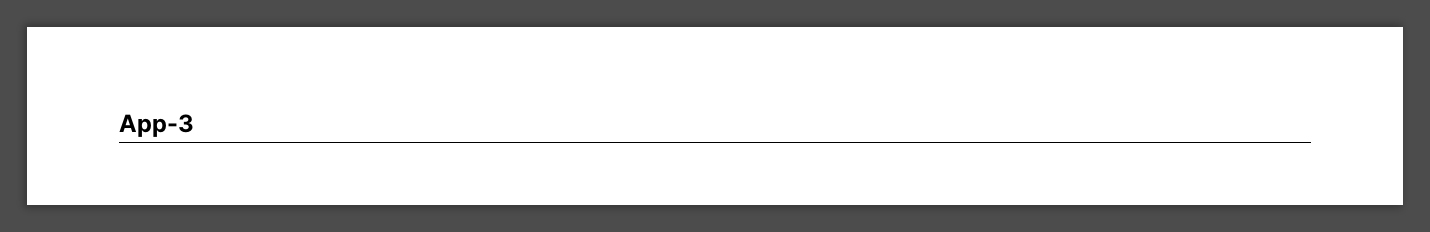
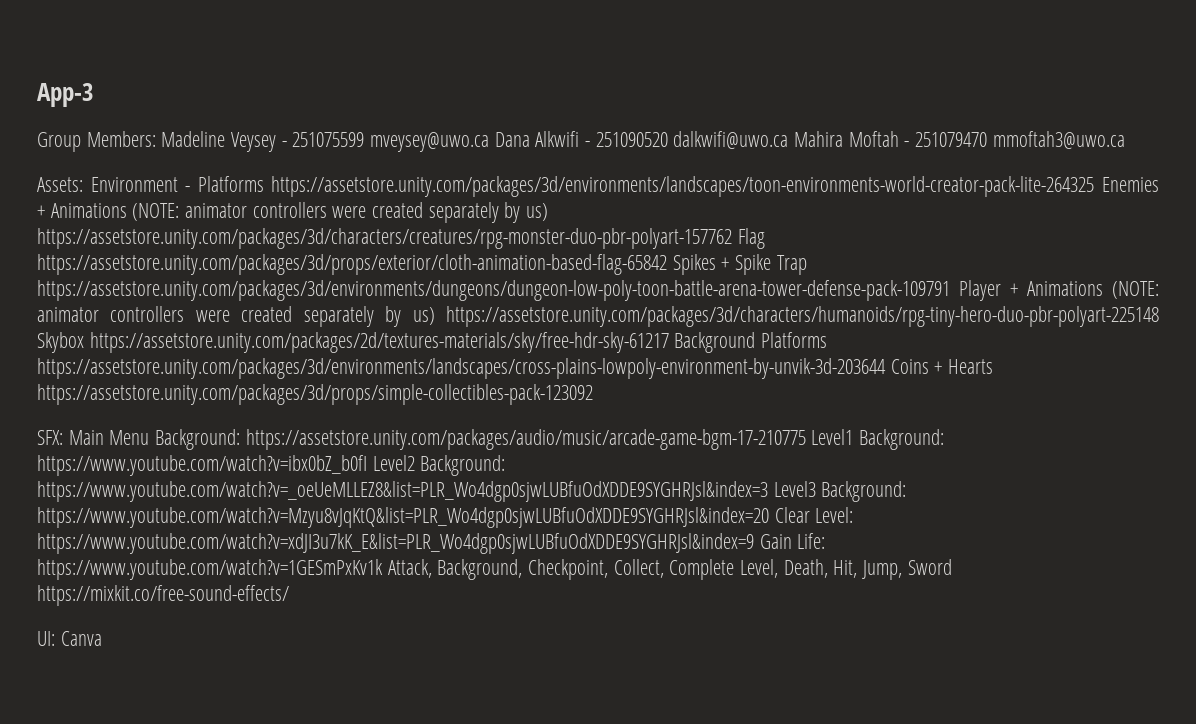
+ Group Members: Madeline Veysey - 251075599 mveysey@uwo.ca Dana Alkwifi - 251090520 dalkwifi@uwo.ca Mahira Moftah - 251079470 mmoftah3@uwo.ca
+ Assets: Environment - Platforms https://assetstore.unity.com/packages/3d/environments/landscapes/toon-environments-world-creator-pack-lite-264325 Enemies + Animations (NOTE: animator controllers were created separately by us) https://assetstore.unity.com/packages/3d/characters/creatures/rpg-monster-duo-pbr-polyart-157762 Flag https://assetstore.unity.com/packages/3d/props/exterior/cloth-animation-based-flag-65842 Spikes + Spike Trap https://assetstore.unity.com/packages/3d/environments/dungeons/dungeon-low-poly-toon-battle-arena-tower-defense-pack-109791 Player + Animations (NOTE: animator controllers were created separately by us) https://assetstore.unity.com/packages/3d/characters/humanoids/rpg-tiny-hero-duo-pbr-polyart-225148 Skybox https://assetstore.unity.com/packages/2d/textures-materials/sky/free-hdr-sky-61217 Background Platforms https://assetstore.unity.com/packages/3d/environments/landscapes/cross-plains-lowpoly-environment-by-unvik-3d-203644 Coins + Hearts https://assetstore.unity.com/packages/3d/props/simple-collectibles-pack-123092
+ SFX: Main Menu Background: https://assetstore.unity.com/packages/audio/music/arcade-game-bgm-17-210775 Level1 Background: https://www.youtube.com/watch?v=ibx0bZ_b0fI Level2 Background: https://www.youtube.com/watch?v=_oeUeMLLEZ8&list=PLR_Wo4dgp0sjwLUBfuOdXDDE9SYGHRJsl&index=3 Level3 Background: https://www.youtube.com/watch?v=Mzyu8vJqKtQ&list=PLR_Wo4dgp0sjwLUBfuOdXDDE9SYGHRJsl&index=20 Clear Level: https://www.youtube.com/watch?v=xdJI3u7kK_E&list=PLR_Wo4dgp0sjwLUBfuOdXDDE9SYGHRJsl&index=9 Gain Life: https://www.youtube.com/watch?v=1GESmPxKv1k Attack, Background, Checkpoint, Collect, Complete Level, Death, Hit, Jump, Sword https://mixkit.co/free-sound-effects/
+ UI: Canva

